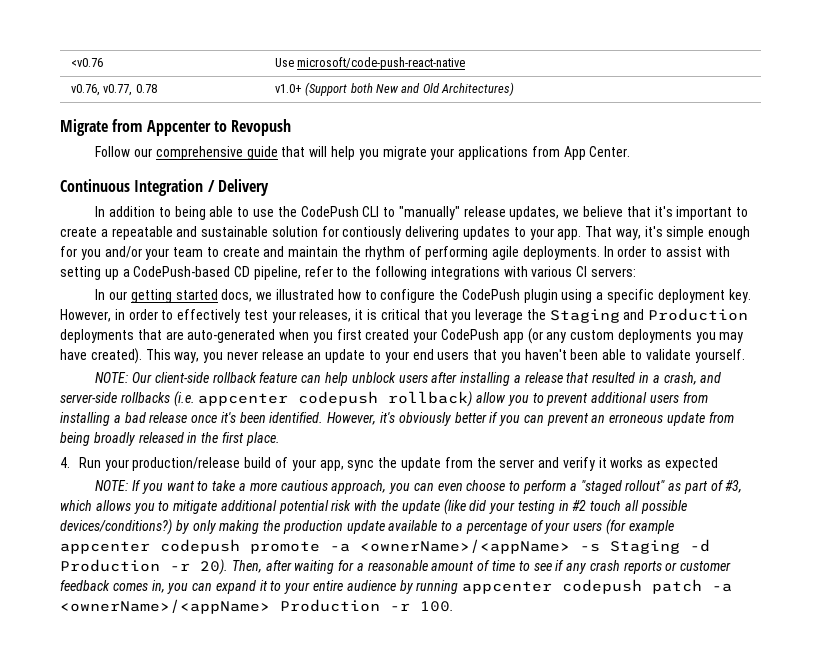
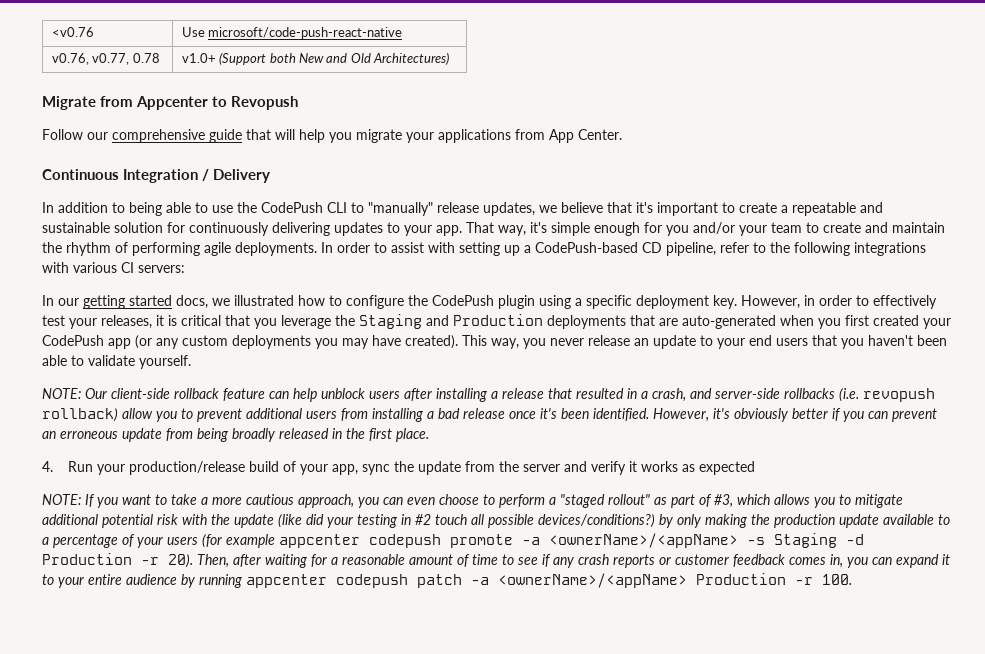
- In addition to being able to use the CodePush CLI to "manually" release updates, we believe that it's important to create a repeatable and sustainable solution for contiously delivering updates to your app.
+ In addition to being able to use the CodePush CLI to "manually" release updates, we believe that it's important to create a repeatable and sustainable solution for continuously delivering updates to your app.
- NOTE: Our client-side rollback feature can help unblock users after installing a release that resulted in a crash, and server-side rollbacks (i.e. appcenter codepush rollback) allow you to prevent additional users from installing a bad release once it's been identified.
+ NOTE: Our client-side rollback feature can help unblock users after installing a release that resulted in a crash, and server-side rollbacks (i.e. revopush rollback) allow you to prevent additional users from installing a bad release once it's been identified.

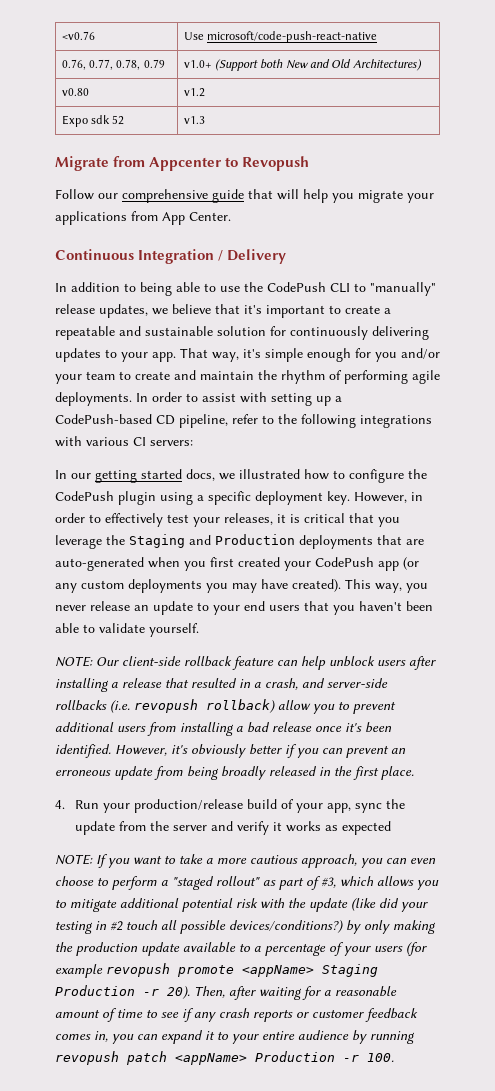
- v0.76, v0.77, 0.78 | v1.0+ (Support both New and Old Architectures)
+ 0.76, 0.77, 0.78, 0.79 | v1.0+ (Support both New and Old Architectures)
+ v0.80 | v1.2
+ Expo sdk 52 | v1.3
- If you want to take a more cautious approach, you can even choose to perform a "staged rollout" as part of #3, which allows you to mitigate additional potential risk with the update (like did your testing in #2 touch all possible devices/conditions?) by only making the production update available to a percentage of your users (for example appcenter codepush promote -a <ownerName>/<appName> -s Staging -d Production -r 20).
+ If you want to take a more cautious approach, you can even choose to perform a "staged rollout" as part of #3, which allows you to mitigate additional potential risk with the update (like did your testing in #2 touch all possible devices/conditions?) by only making the production update available to a percentage of your users (for example revopush promote <appName> Staging Production -r 20).
- Then, after waiting for a reasonable amount of time to see if any crash reports or customer feedback comes in, you can expand it to your entire audience by running appcenter codepush patch -a <ownerName>/<appName> Production -r 100.
+ Then, after waiting for a reasonable amount of time to see if any crash reports or customer feedback comes in, you can expand it to your entire audience by running revopush patch <appName> Production -r 100.

